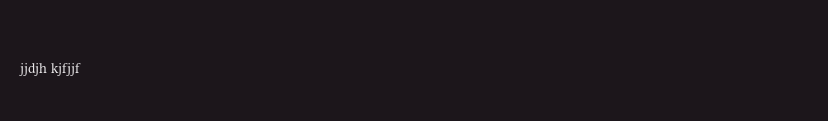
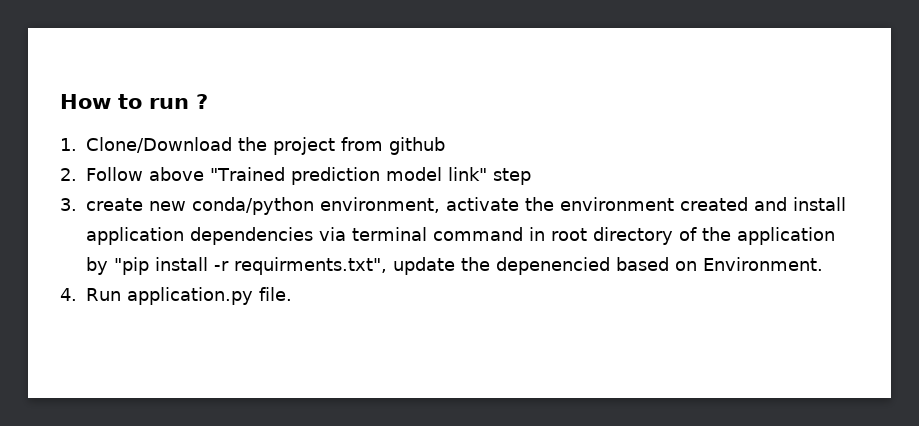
- jjdjh kjfjjf
+ How to run ?
+ 1. Clone/Download the project from github
+ 2. Follow above "Trained prediction model link" step
+ 3. create new conda/python environment, activate the environment created and install application dependencies via terminal command in root directory of the application by "pip install -r requirments.txt", update the depenencied based on Environment.
+ 4. Run application.py file.

